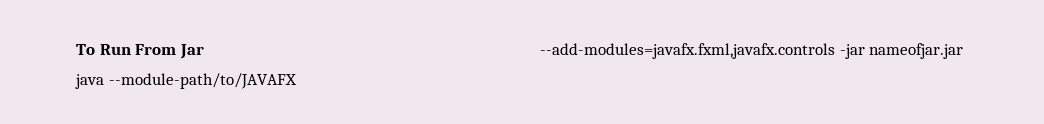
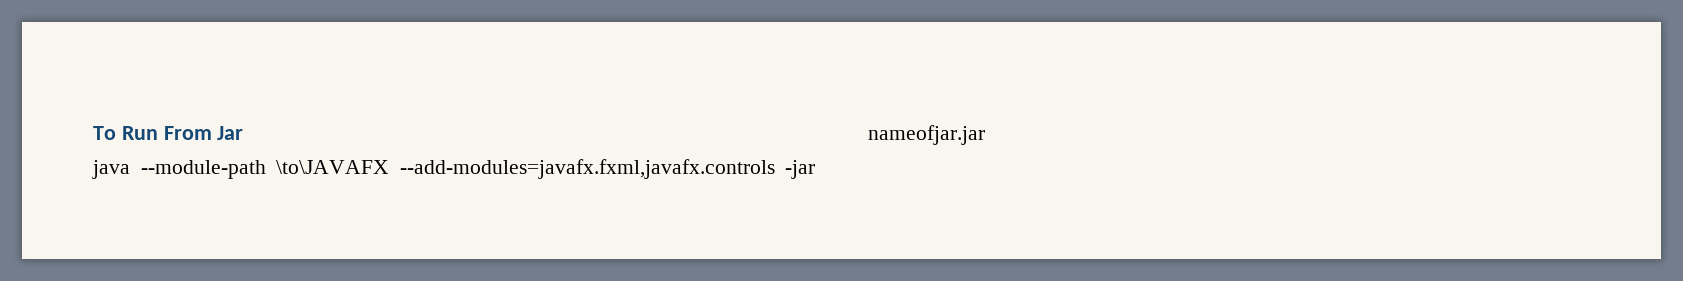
- java --module-path/to/JAVAFX --add-modules=javafx.fxml,javafx.controls -jar nameofjar.jar
+ java --module-path \to\JAVAFX --add-modules=javafx.fxml,javafx.controls -jar nameofjar.jar

